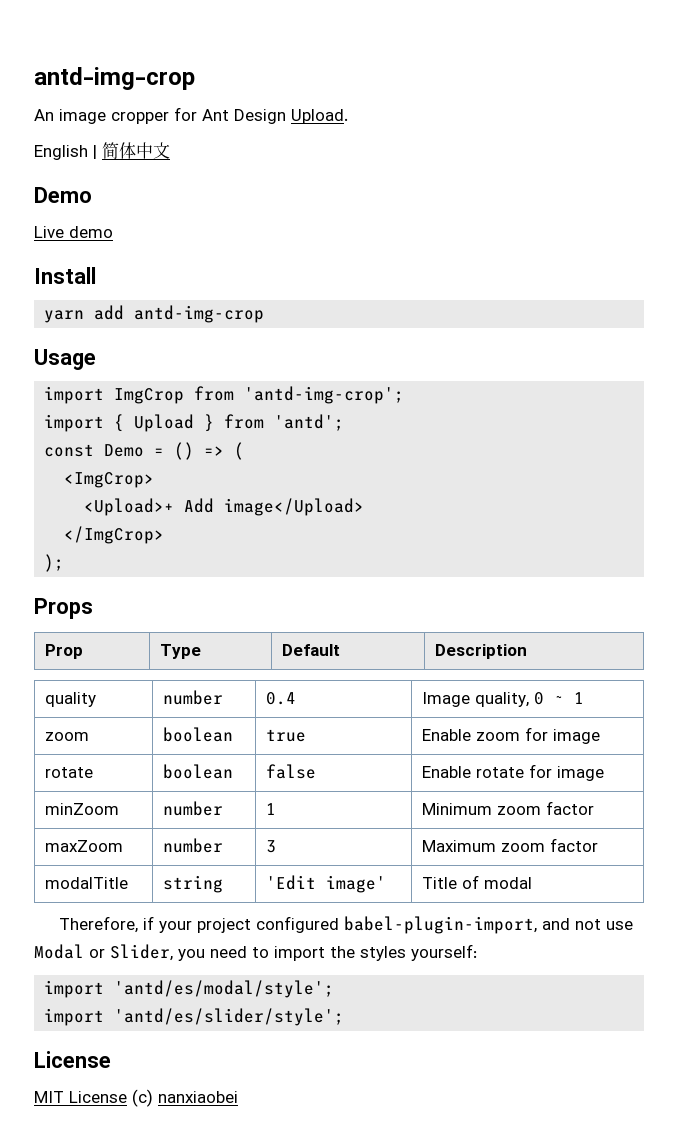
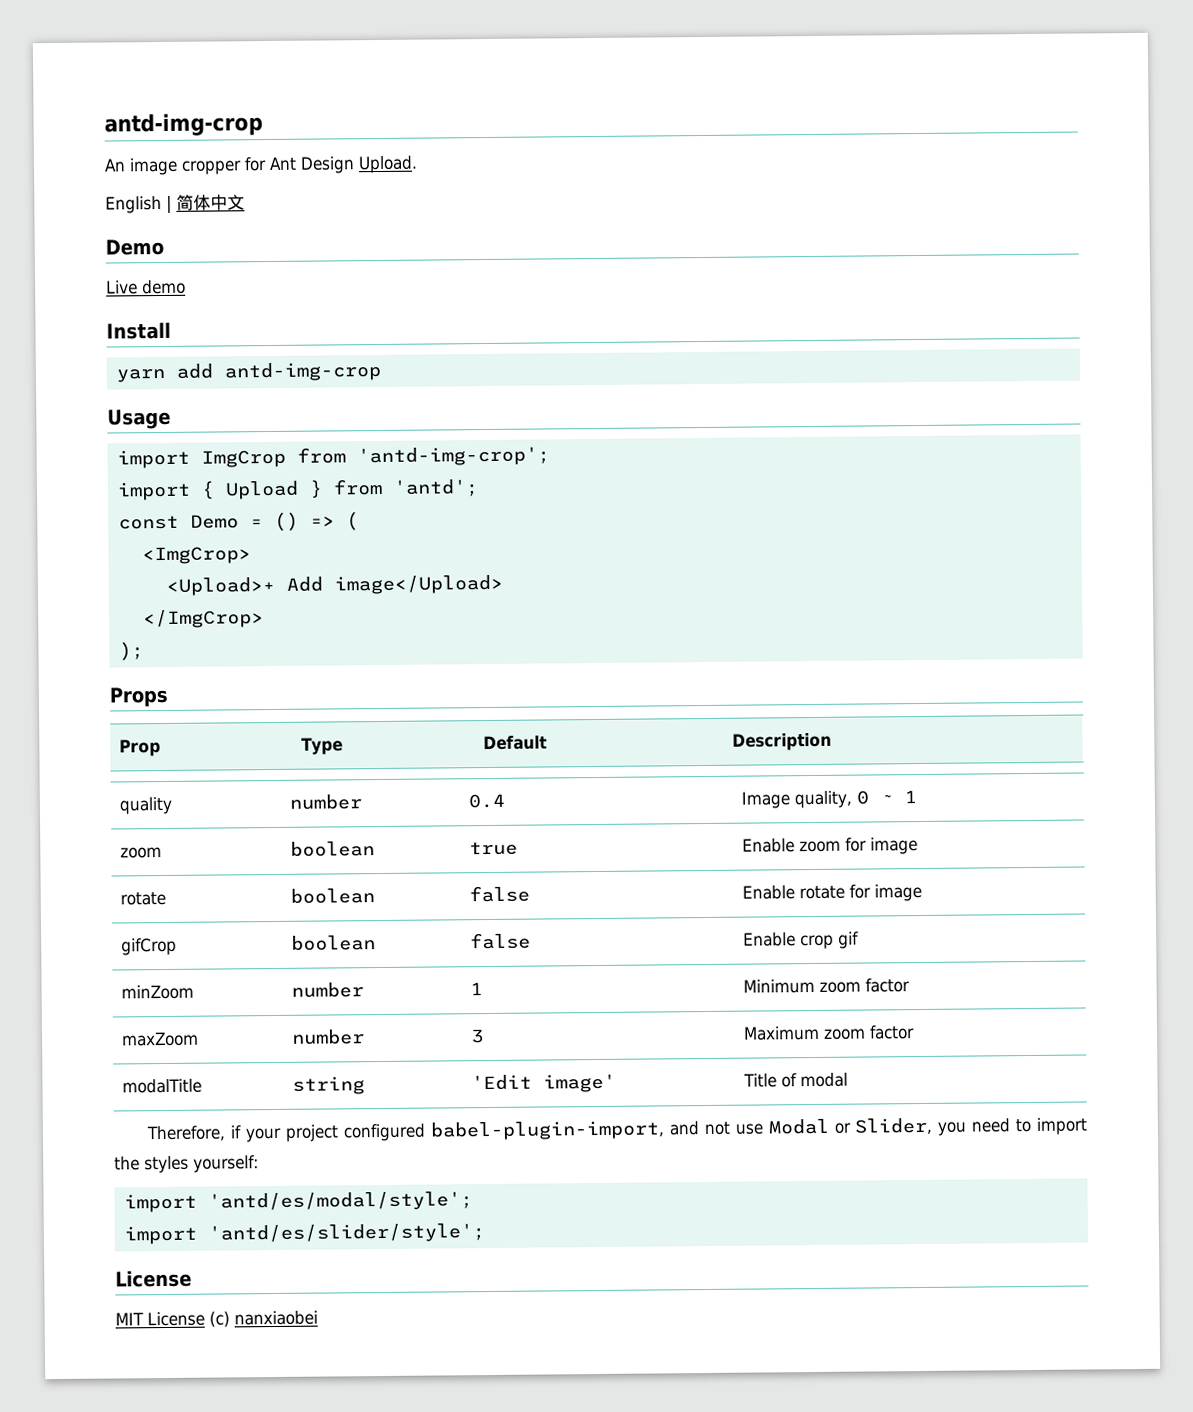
+ gifCrop | boolean | false | Enable crop gif

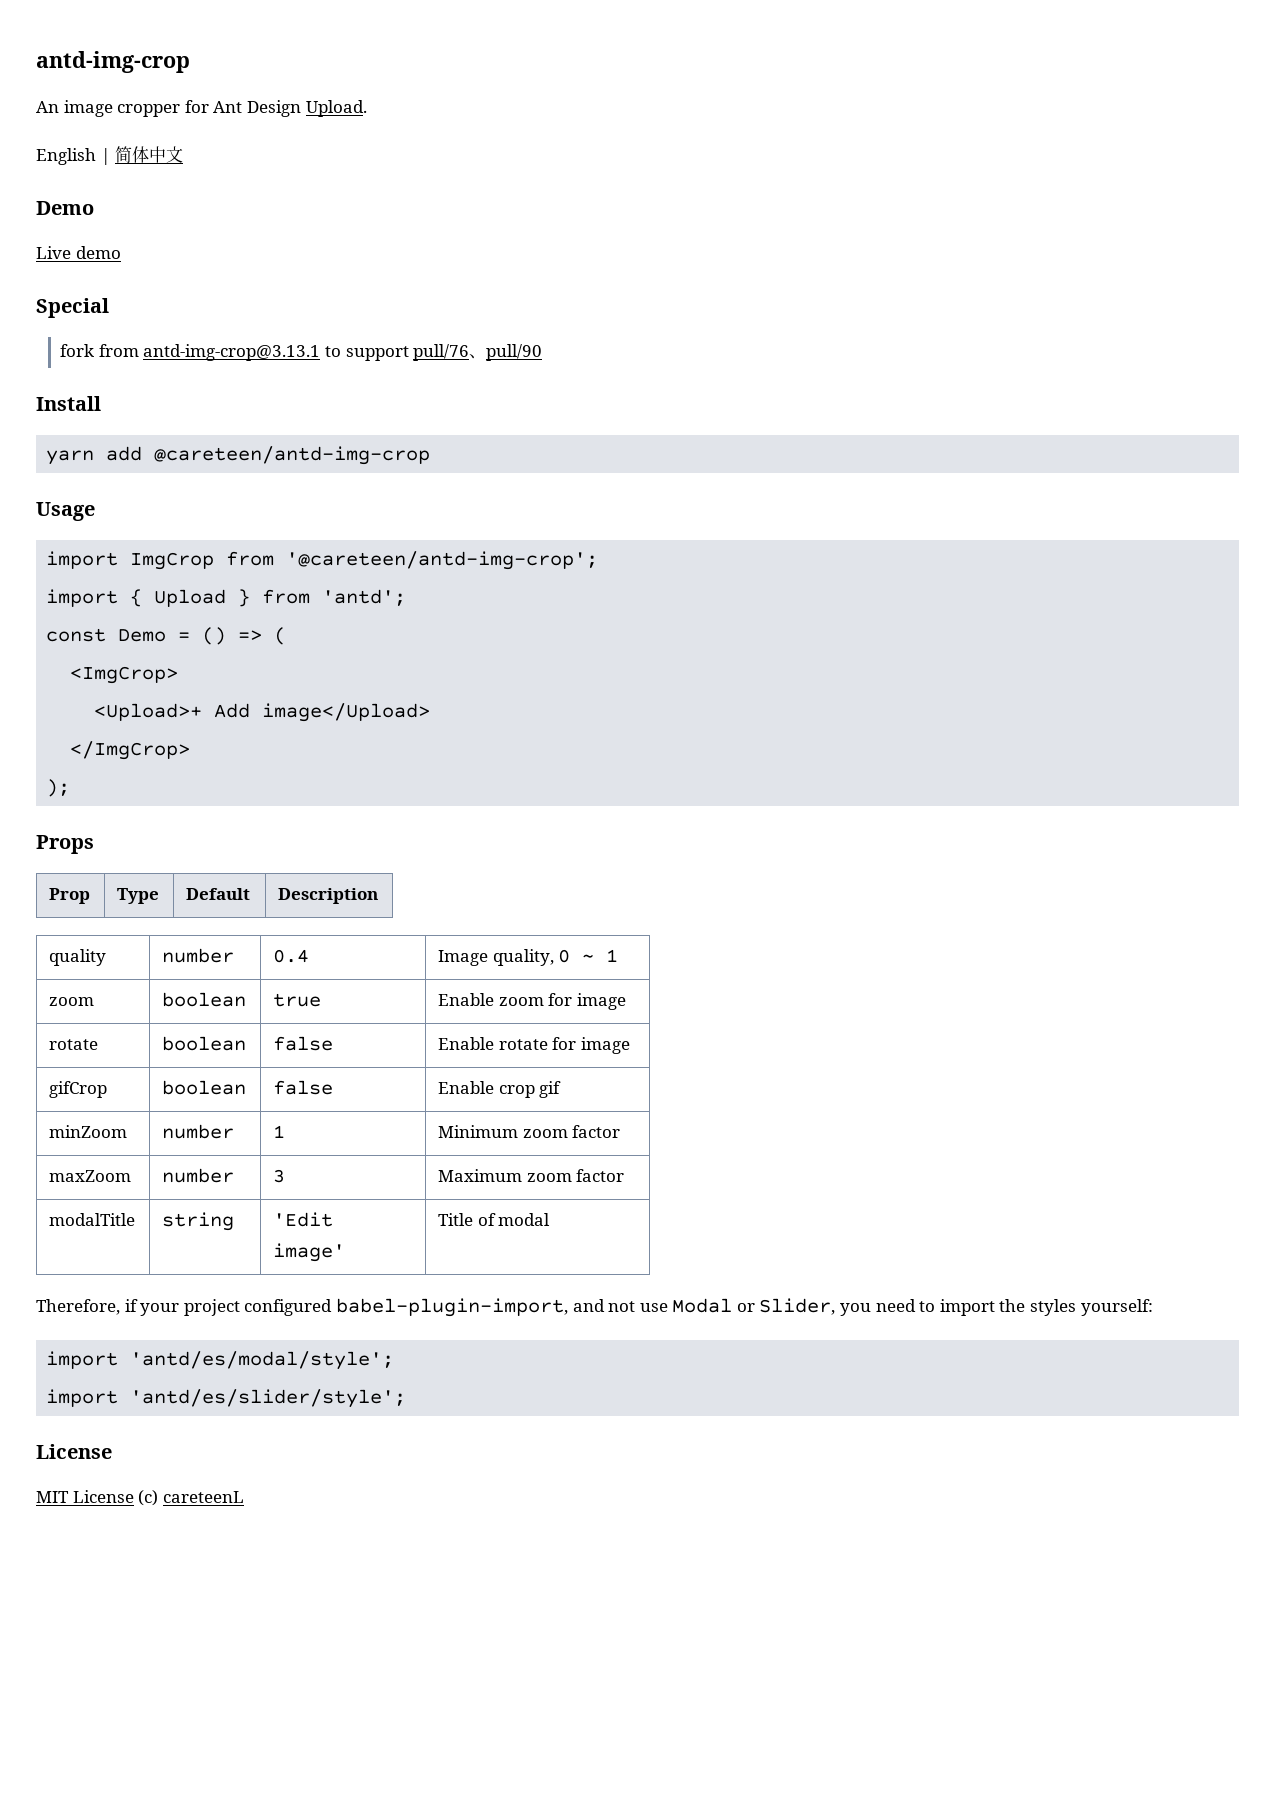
+ Special
+ fork from antd-img-crop@3.13.1 to support pull/76、pull/90
- yarn add antd-img-crop
+ yarn add @careteen/antd-img-crop
- import ImgCrop from 'antd-img-crop';
+ import ImgCrop from '@careteen/antd-img-crop';
- MIT License (c) nanxiaobei
+ MIT License (c) careteenL

